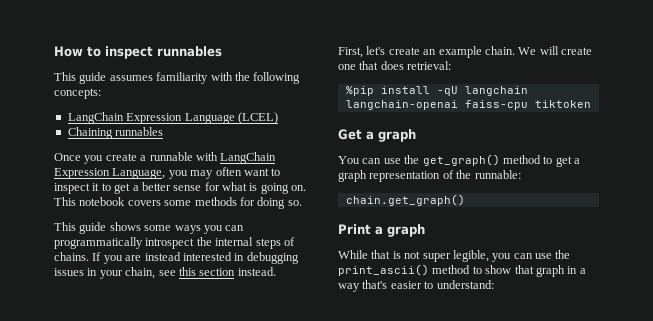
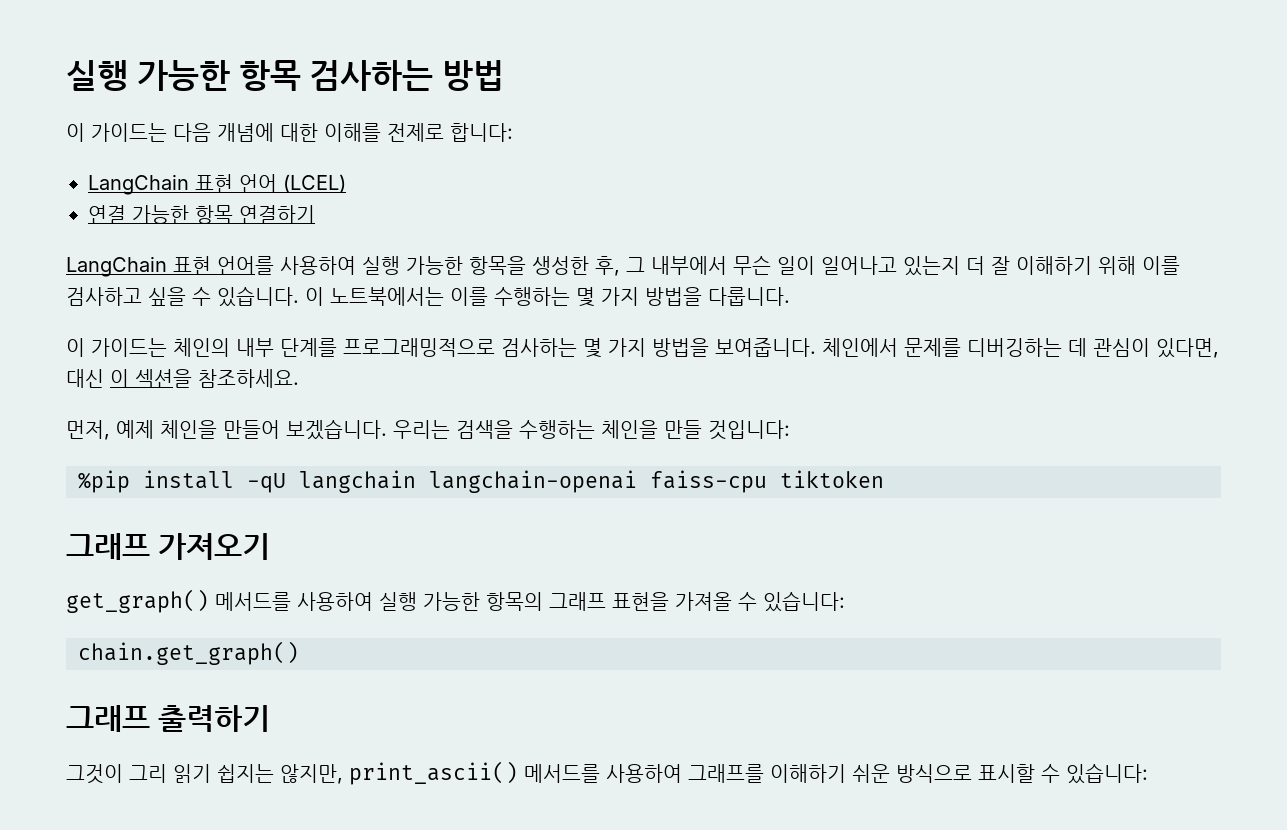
- How to inspect runnables
- This guide assumes familiarity with the following concepts:
- LangChain Expression Language (LCEL)
+ 실행 가능한 항목 검사하는 방법
+ 이 가이드는 다음 개념에 대한 이해를 전제로 합니다:
+ LangChain 표현 언어 (LCEL)
- Chaining runnables
- Once you create a runnable with LangChain Expression Language, you may often want to inspect it to get a better sense for what is going on. This notebook covers some methods for doing so.
- This guide shows some ways you can programmatically introspect the internal steps of chains. If you are instead interested in debugging issues in your chain, see this section instead.
- First, let's create an example chain. We will create one that does retrieval:
+ 연결 가능한 항목 연결하기
+ LangChain 표현 언어를 사용하여 실행 가능한 항목을 생성한 후, 그 내부에서 무슨 일이 일어나고 있는지 더 잘 이해하기 위해 이를 검사하고 싶을 수 있습니다. 이 노트북에서는 이를 수행하는 몇 가지 방법을 다룹니다.
+ 이 가이드는 체인의 내부 단계를 프로그래밍적으로 검사하는 몇 가지 방법을 보여줍니다. 체인에서 문제를 디버깅하는 데 관심이 있다면, 대신 이 섹션을 참조하세요.
+ 먼저, 예제 체인을 만들어 보겠습니다. 우리는 검색을 수행하는 체인을 만들 것입니다:
- Get a graph
- You can use the get_graph() method to get a graph representation of the runnable:
+ 그래프 가져오기
+ get_graph() 메서드를 사용하여 실행 가능한 항목의 그래프 표현을 가져올 수 있습니다:
  chain.get_graph()
- Print a graph
- While that is not super legible, you can use the print_ascii() method to show that graph in a way that's easier to understand:
+ 그래프 출력하기
+ 그것이 그리 읽기 쉽지는 않지만, print_ascii() 메서드를 사용하여 그래프를 이해하기 쉬운 방식으로 표시할 수 있습니다:

